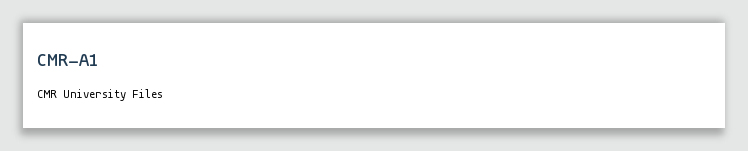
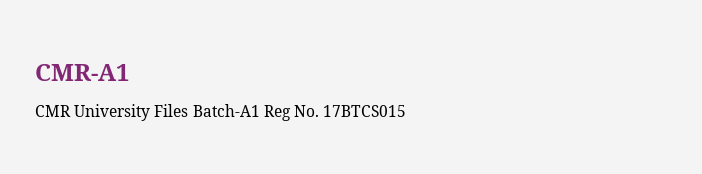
- CMR University Files
+ CMR University Files Batch-A1 Reg No. 17BTCS015

